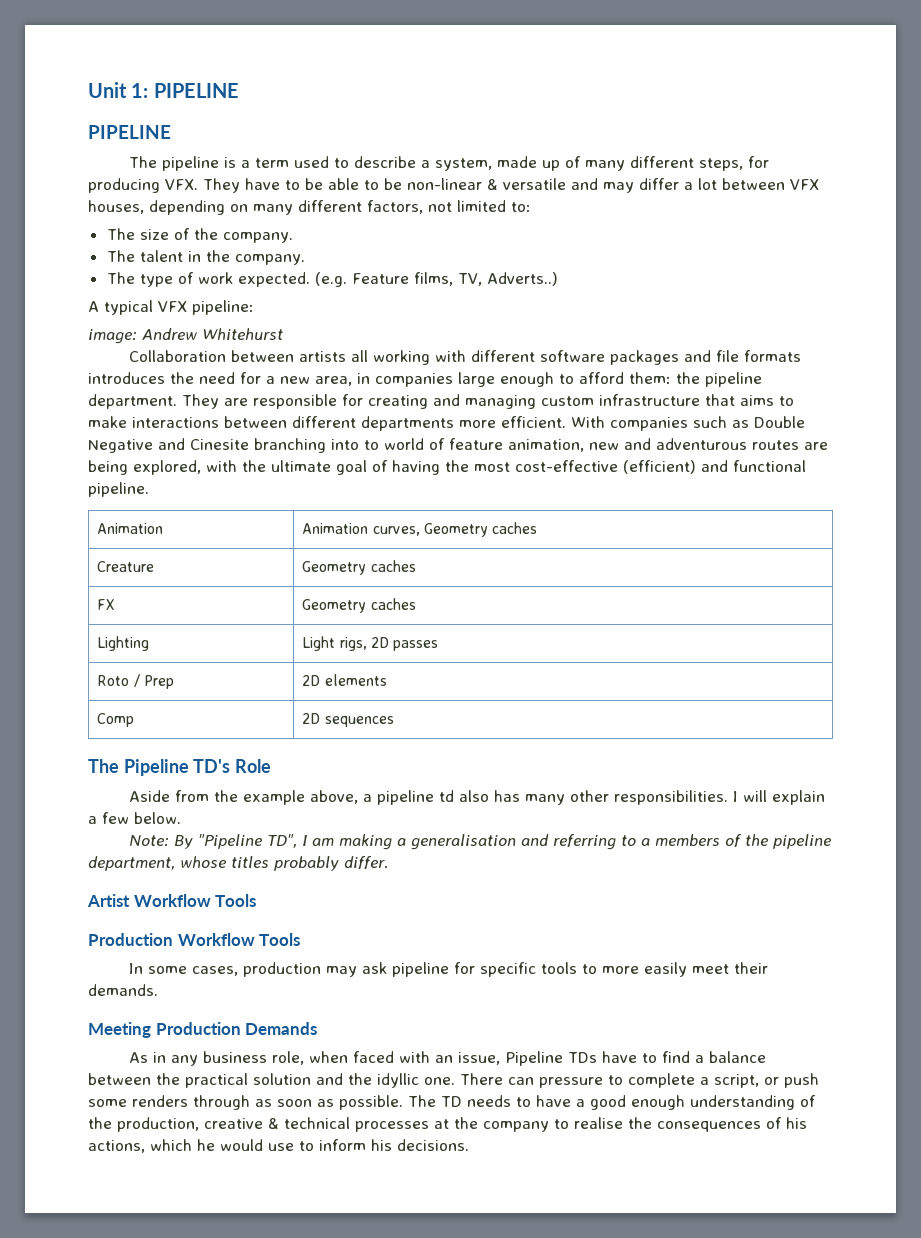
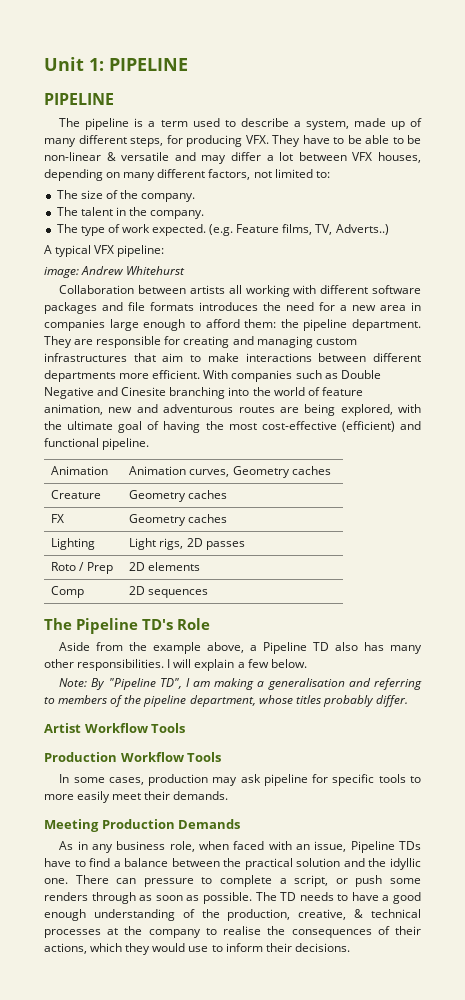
- Collaboration between artists all working with different software packages and file formats introduces the need for a new area, in companies large enough to afford them: the pipeline department.
+ Collaboration between artists all working with different software packages and file formats introduces the need for a new area in companies large enough to afford them: the pipeline department.
- They are responsible for creating and managing custom infrastructure that aims to make interactions between different departments more efficient.
+ They are responsible for creating and managing custom infrastructures that aim to make interactions between different departments more efficient.
- With companies such as Double Negative and Cinesite branching into to world of feature animation, new and adventurous routes are being explored, with the ultimate goal of having the most cost-effective (efficient) and functional pipeline.
+ With companies such as Double Negative and Cinesite branching into the world of feature animation, new and adventurous routes are being explored, with the ultimate goal of having the most cost-effective (efficient) and functional pipeline.
- Aside from the example above, a pipeline td also has many other responsibilities.
+ Aside from the example above, a Pipeline TD also has many other responsibilities.
- Note: By "Pipeline TD", I am making a generalisation and referring to a members of the pipeline department, whose titles probably differ.
+ Note: By "Pipeline TD", I am making a generalisation and referring to members of the pipeline department, whose titles probably differ.
- The TD needs to have a good enough understanding of the production, creative & technical processes at the company to realise the consequences of his actions, which he would use to inform his decisions.
+ The TD needs to have a good enough understanding of the production, creative, & technical processes at the company to realise the consequences of their actions, which they would use to inform their decisions.

